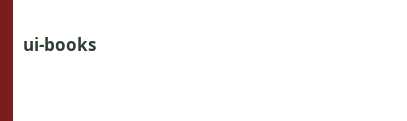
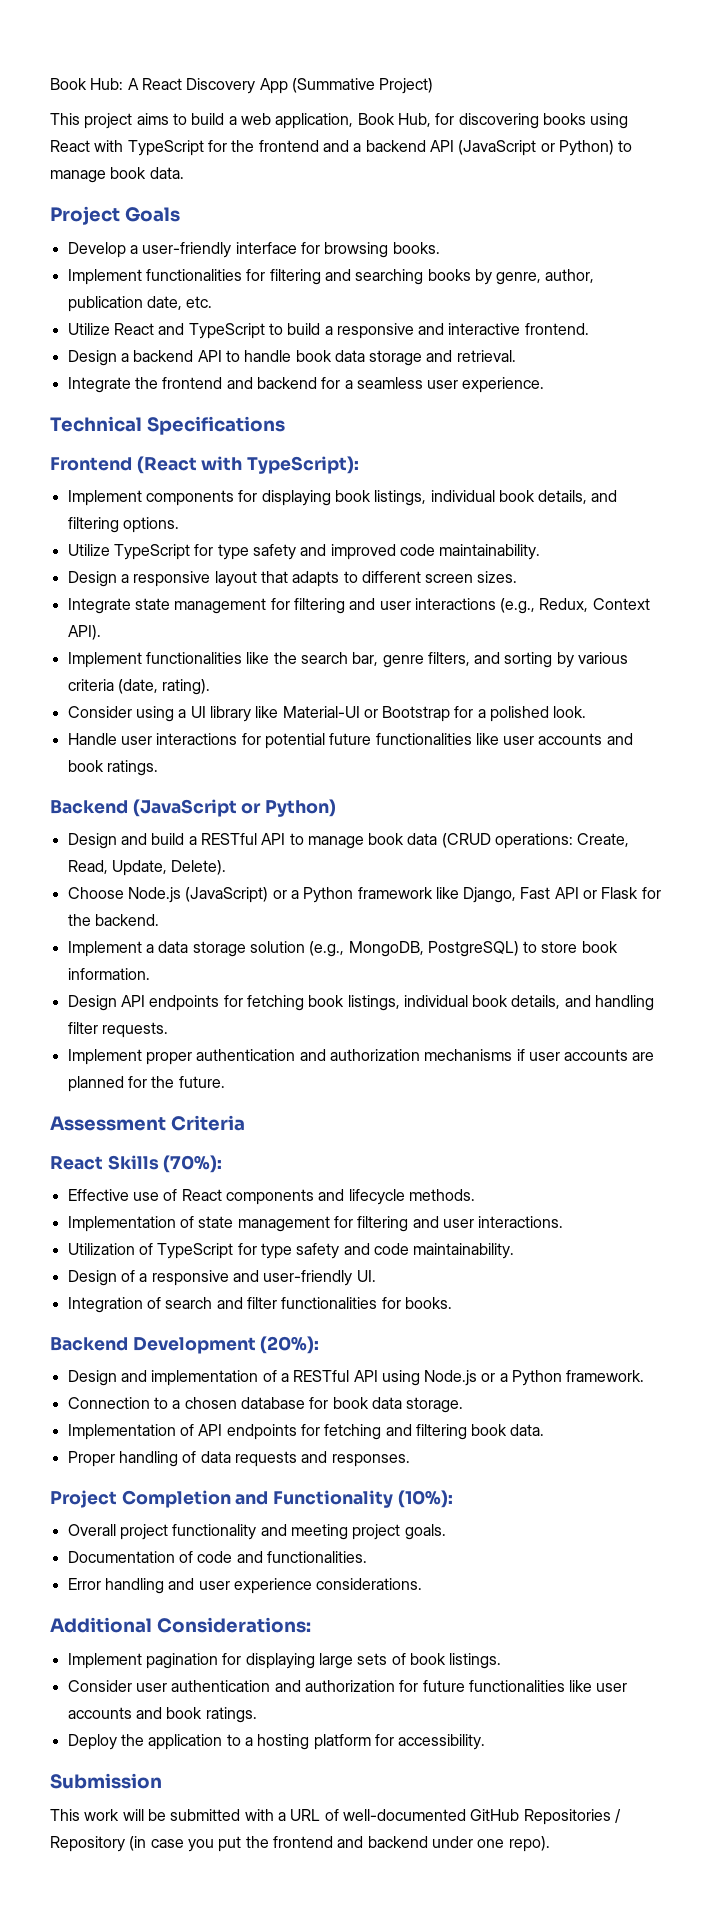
- ui-books
+ Book Hub: A React Discovery App (Summative Project)
+ This project aims to build a web application, Book Hub, for discovering books using React with TypeScript for the frontend and a backend API (JavaScript or Python) to manage book data.
+ Project Goals
+ Develop a user-friendly interface for browsing books.
+ Implement functionalities for filtering and searching books by genre, author, publication date, etc.
+ Utilize React and TypeScript to build a responsive and interactive frontend.
+ Design a backend API to handle book data storage and retrieval.
+ Integrate the frontend and backend for a seamless user experience.
+ Technical Specifications
+ Frontend (React with TypeScript):
+ Implement components for displaying book listings, individual book details, and filtering options.
+ Utilize TypeScript for type safety and improved code maintainability.
+ Design a responsive layout that adapts to different screen sizes.
+ Integrate state management for filtering and user interactions (e.g., Redux, Context API).
+ Implement functionalities like the search bar, genre filters, and sorting by various criteria (date, rating).
+ Consider using a UI library like Material-UI or Bootstrap for a polished look.
+ Handle user interactions for potential future functionalities like user accounts and book ratings.
+ Backend (JavaScript or Python)
+ Design and build a RESTful API to manage book data (CRUD operations: Create, Read, Update, Delete).
+ Choose Node.js (JavaScript) or a Python framework like Django, Fast API or Flask for the backend.
+ Implement a data storage solution (e.g., MongoDB, PostgreSQL) to store book information.
+ Design API endpoints for fetching book listings, individual book details, and handling filter requests.
+ Implement proper authentication and authorization mechanisms if user accounts are planned for the future.
+ Assessment Criteria
+ React Skills (70%):
+ Effective use of React components and lifecycle methods.
+ Implementation of state management for filtering and user interactions.
+ Utilization of TypeScript for type safety and code maintainability.
+ Design of a responsive and user-friendly UI.
+ Integration of search and filter functionalities for books.
+ Backend Development (20%):
+ Design and implementation of a RESTful API using Node.js or a Python framework.
+ Connection to a chosen database for book data storage.
+ Implementation of API endpoints for fetching and filtering book data.
+ Proper handling of data requests and responses.
+ Project Completion and Functionality (10%):
+ Overall project functionality and meeting project goals.
+ Documentation of code and functionalities.
+ Error handling and user experience considerations.
+ Additional Considerations:
+ Implement pagination for displaying large sets of book listings.
+ Consider user authentication and authorization for future functionalities like user accounts and book ratings.
+ Deploy the application to a hosting platform for accessibility.
+ Submission
+ This work will be submitted with a URL of well-documented GitHub Repositories / Repository (in case you put the frontend and backend under one repo).

